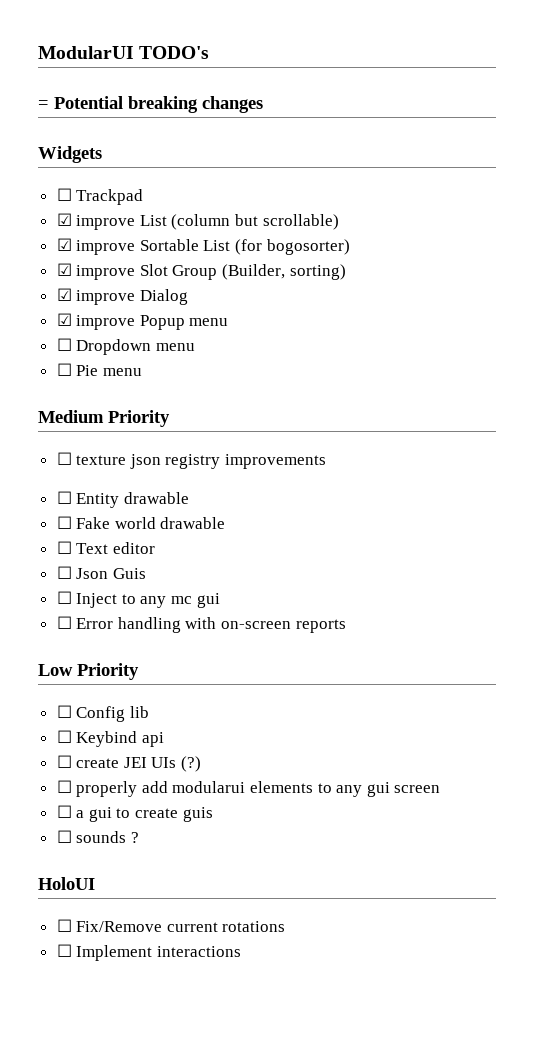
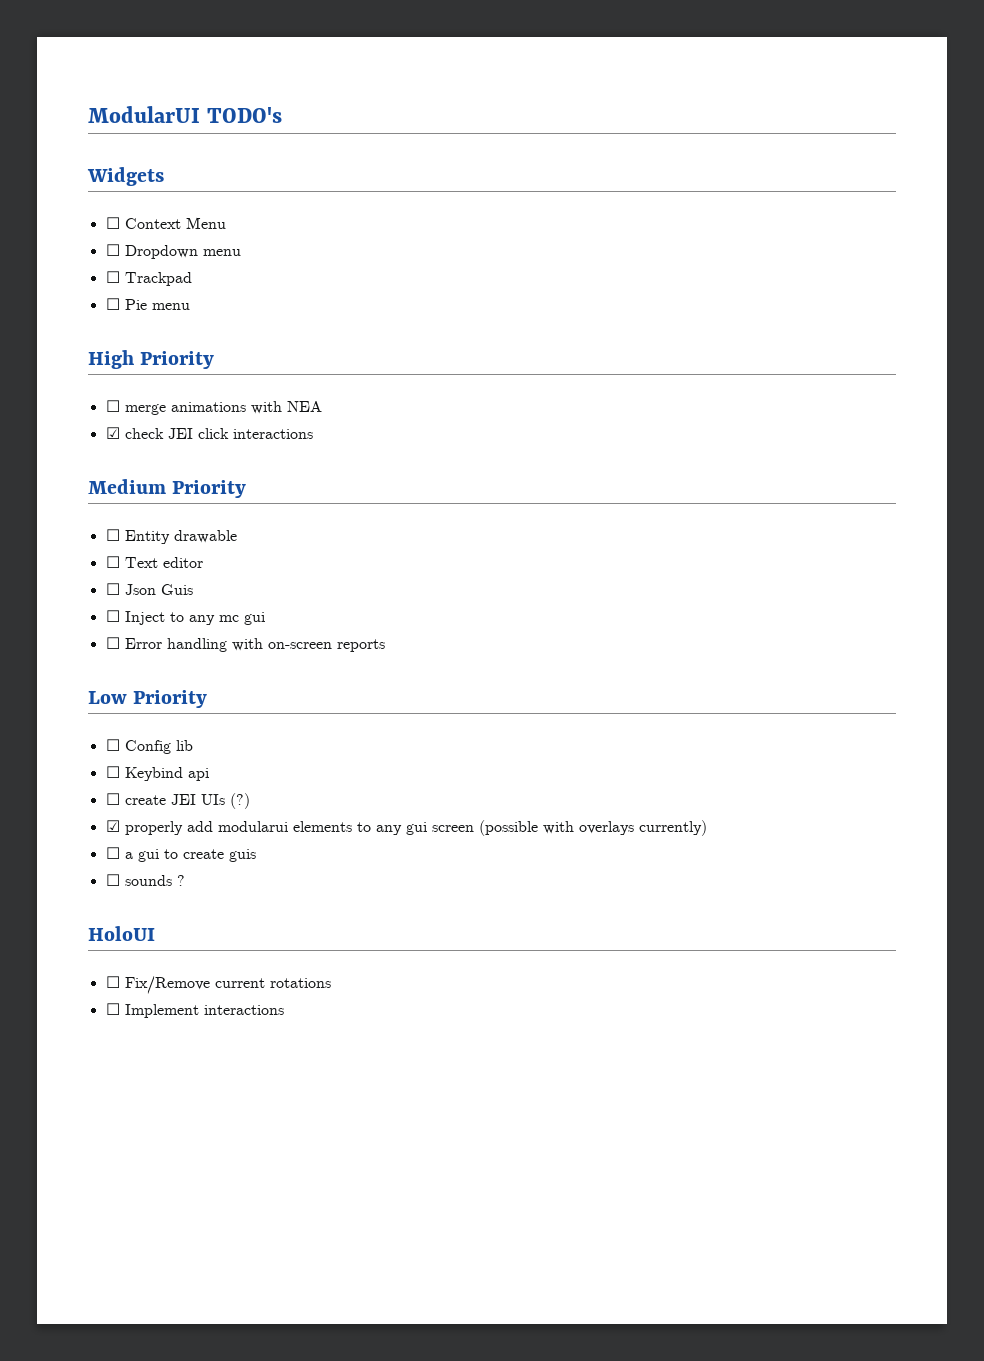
- = Potential breaking changes
  Widgets
- ☐ Trackpad
- ☑ improve List (column but scrollable)
- ☑ improve Sortable List (for bogosorter)
- ☑ improve Slot Group (Builder, sorting)
- ☑ improve Dialog
- ☑ improve Popup menu
+ ☐ Context Menu
+ ☐ Trackpad
+ High Priority
+ ☐ merge animations with NEA
+ ☑ check JEI click interactions
  Medium Priority
- ☐ texture json registry improvements
- ☐ Fake world drawable
- ☐ properly add modularui elements to any gui screen
+ ☑ properly add modularui elements to any gui screen (possible with overlays currently)

